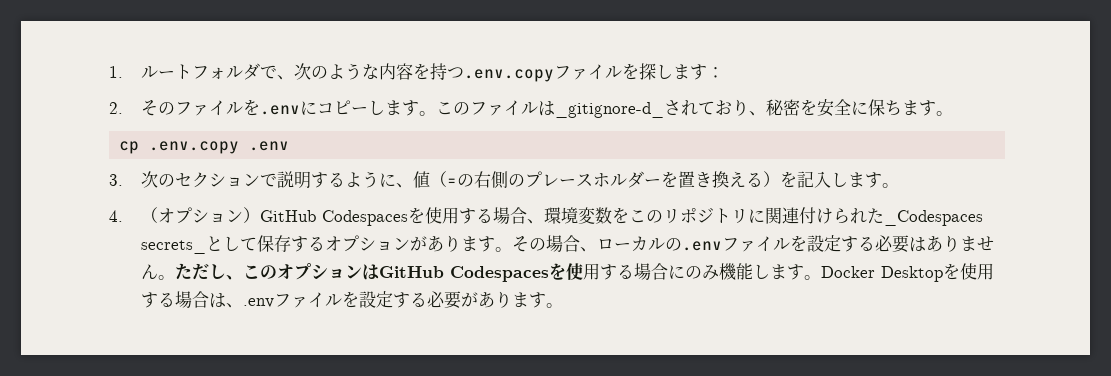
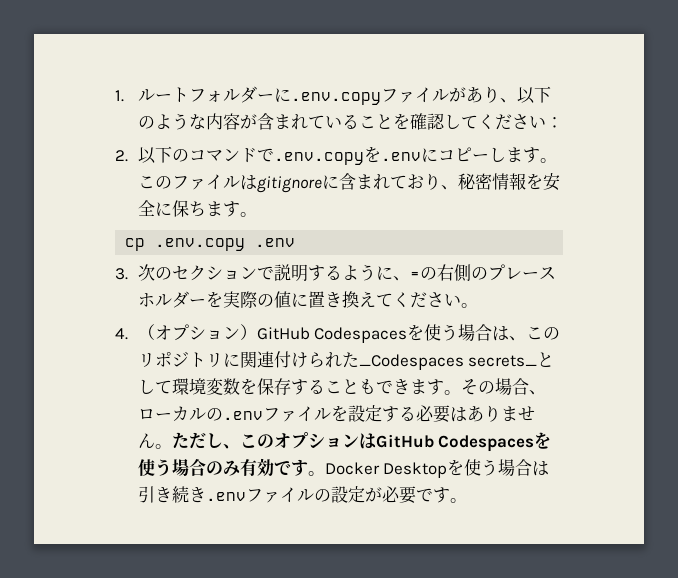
- 1.ルートフォルダで、次のような内容を持つ.env.copyファイルを探します：
- 2.そのファイルを.envにコピーします。
+ 1.ルートフォルダーに.env.copyファイルがあり、以下のような内容が含まれていることを確認してください：
+ 2.以下のコマンドで.env.copyを.envにコピーします。
- このファイルは_gitignore-d_されており、秘密を安全に保ちます。
+ このファイルはgitignoreに含まれており、秘密情報を安全に保ちます。
- 3.次のセクションで説明するように、値（=の右側のプレースホルダーを置き換える）を記入します。
+ 3.次のセクションで説明するように、=の右側のプレースホルダーを実際の値に置き換えてください。
- 4.（オプション）GitHub Codespacesを使用する場合、環境変数をこのリポジトリに関連付けられた_Codespaces secrets_として保存するオプションがあります。
+ 4.（オプション）GitHub Codespacesを使う場合は、このリポジトリに関連付けられた_Codespaces secrets_として環境変数を保存することもできます。
- ただし、このオプションはGitHub Codespacesを使用する場合にのみ機能します。Docker Desktopを使用する場合は、.envファイルを設定する必要があります。
+ ただし、このオプションはGitHub Codespacesを使う場合のみ有効です。Docker Desktopを使う場合は引き続き.envファイルの設定が必要です。

